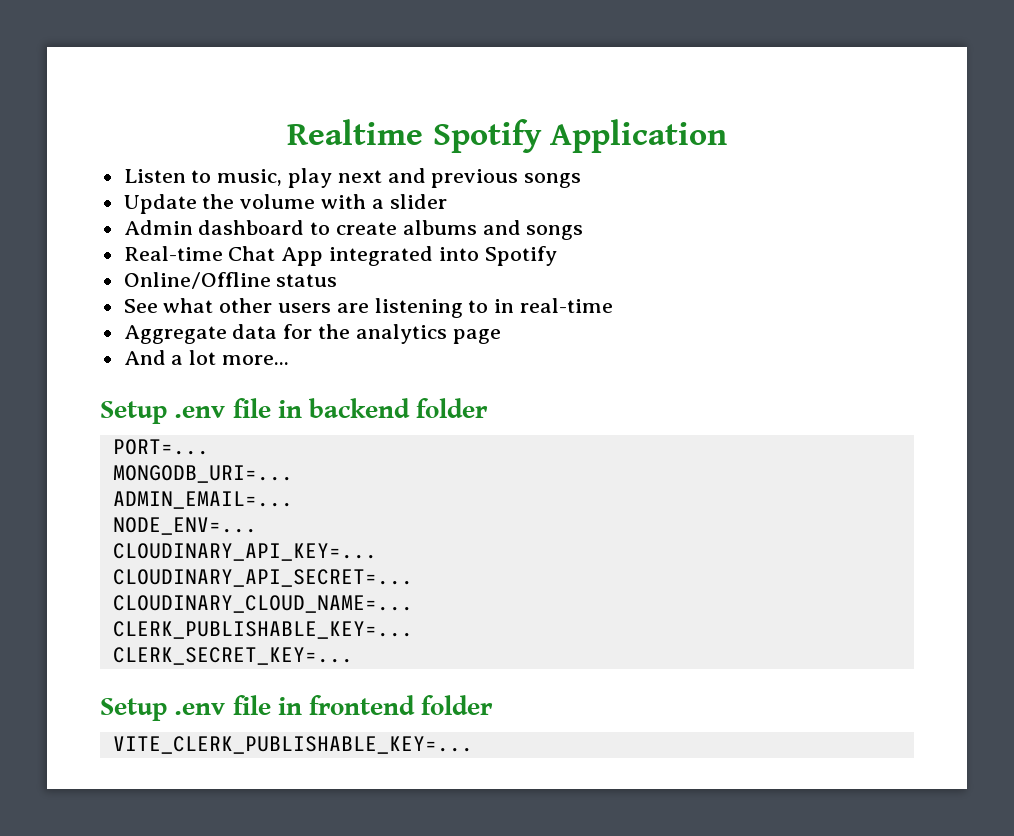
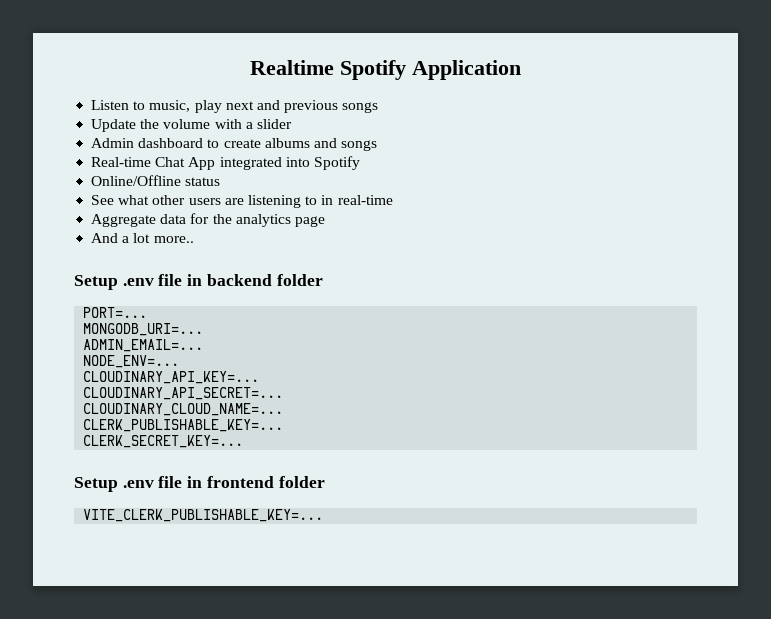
- And a lot more...
+ And a lot more..

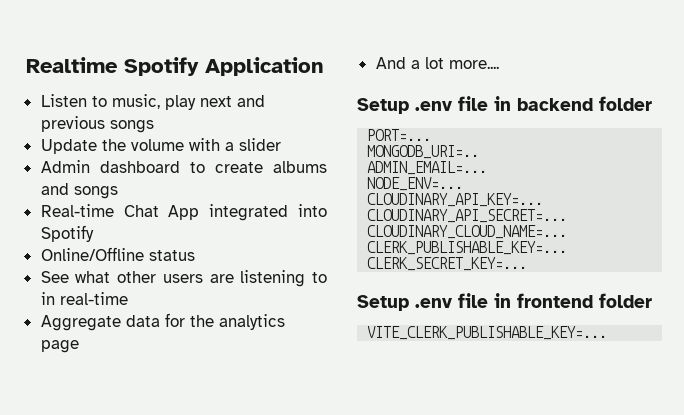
- And a lot more..
+ And a lot more....
- MONGODB_URI=...
+ MONGODB_URI=..

